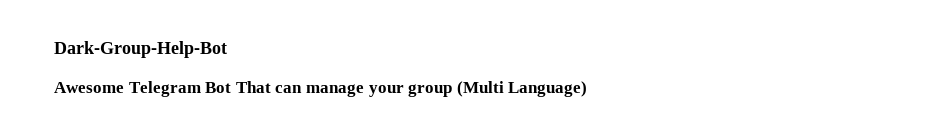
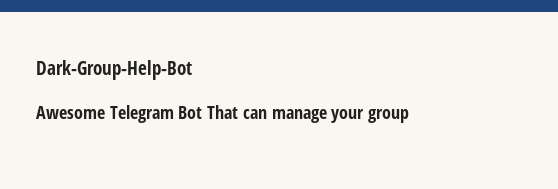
- Awesome Telegram Bot That can manage your group (Multi Language)
+ Awesome Telegram Bot That can manage your group

